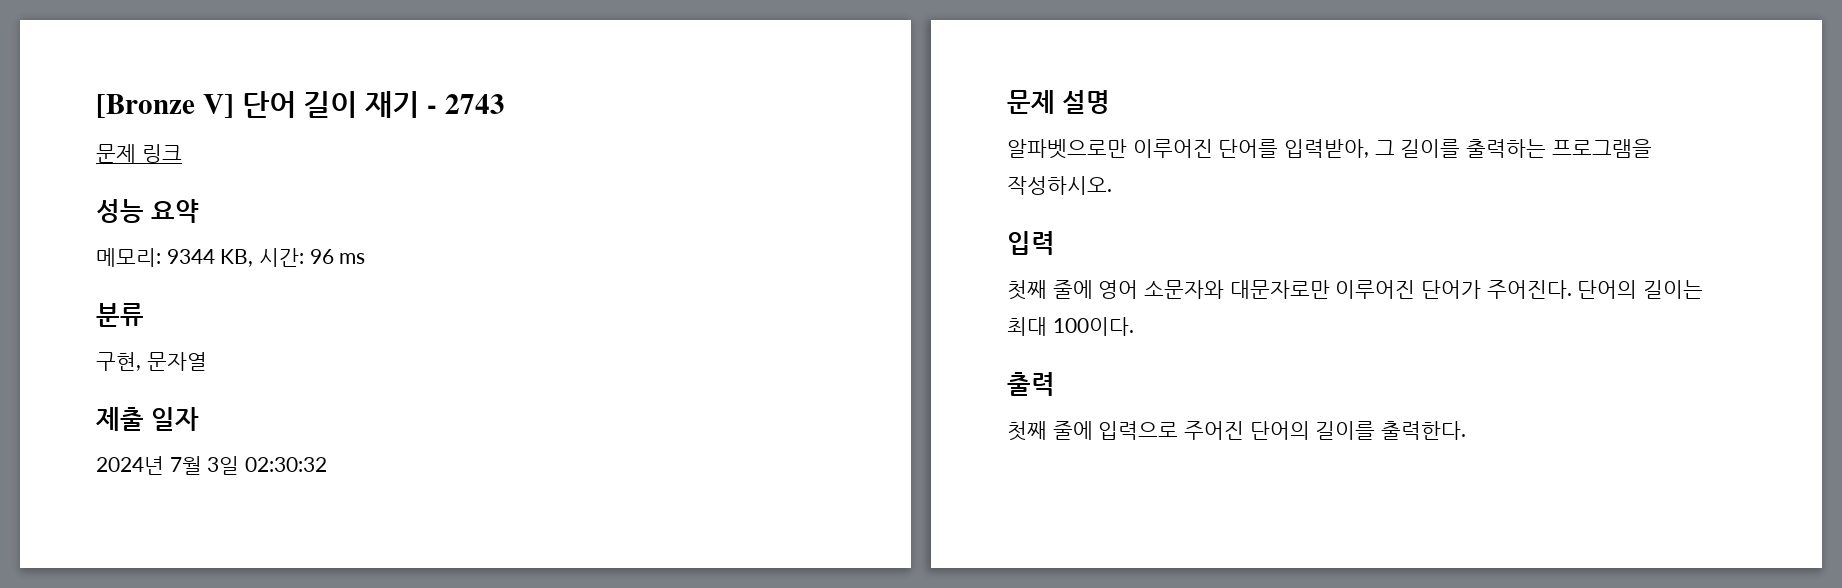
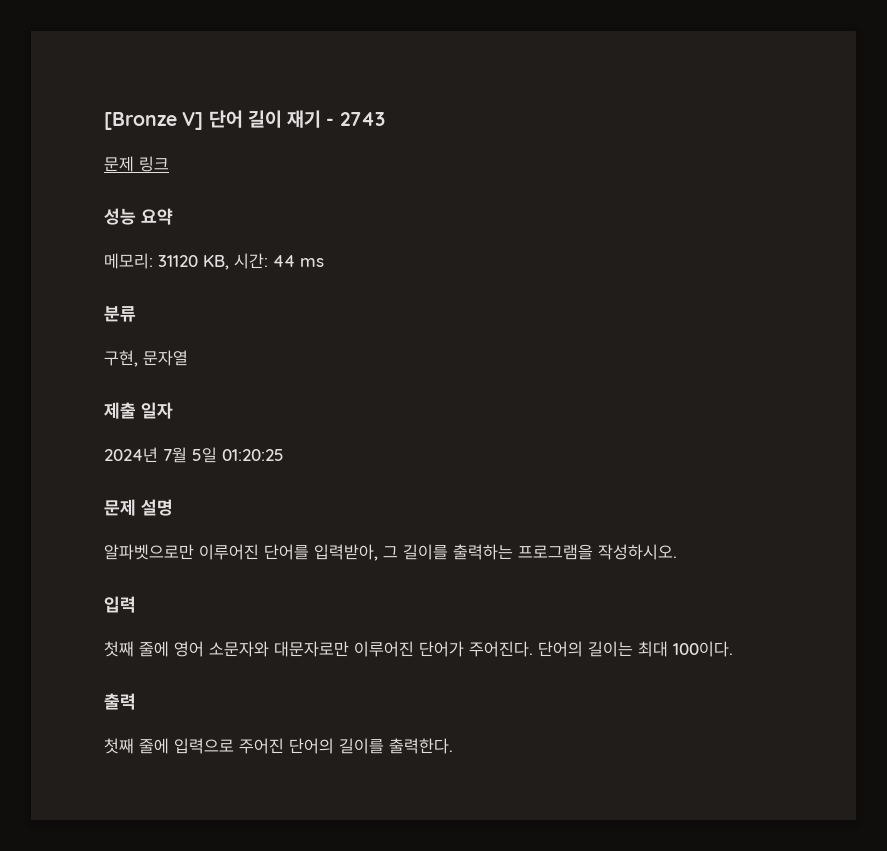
- 메모리: 9344 KB, 시간: 96 ms
+ 메모리: 31120 KB, 시간: 44 ms
- 2024년 7월 3일 02:30:32
+ 2024년 7월 5일 01:20:25

